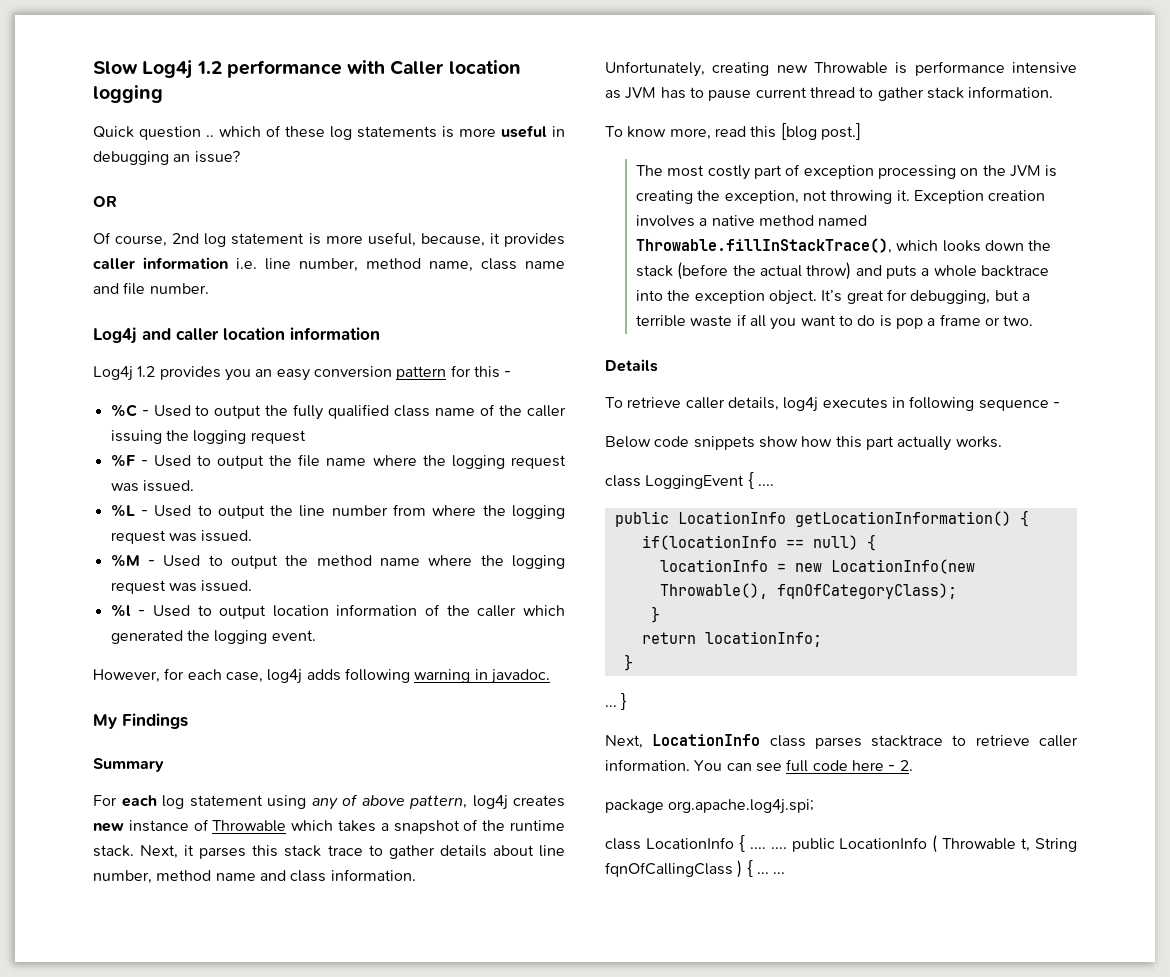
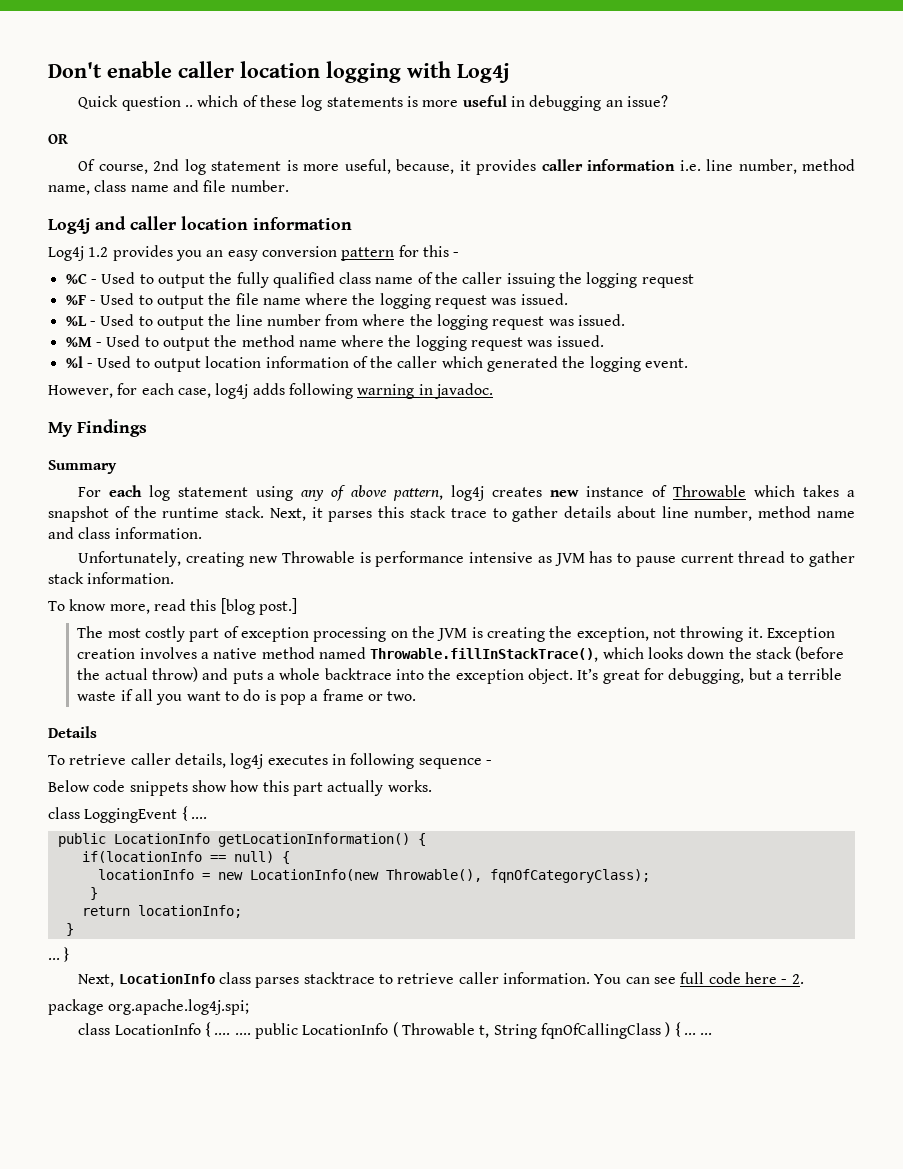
- Slow Log4j 1.2 performance with Caller location logging
+ Don't enable caller location logging with Log4j

